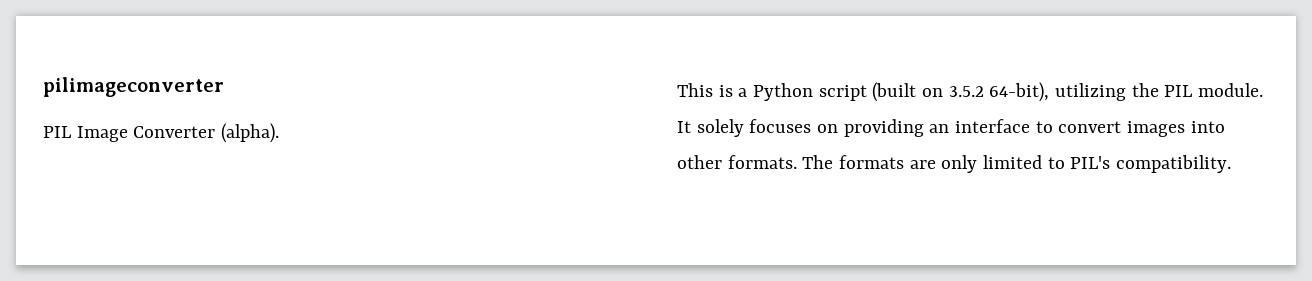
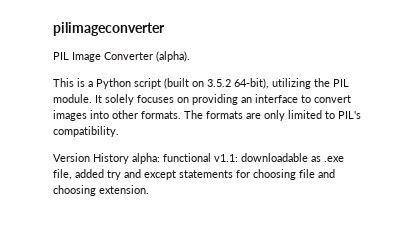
+ Version History alpha: functional v1.1: downloadable as .exe file, added try and except statements for choosing file and choosing extension.

